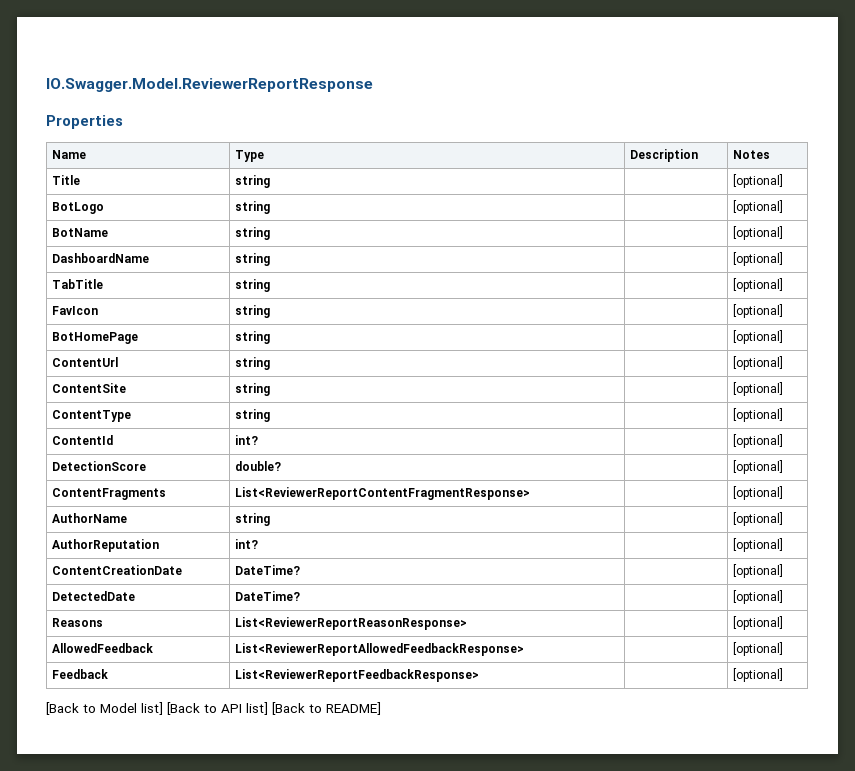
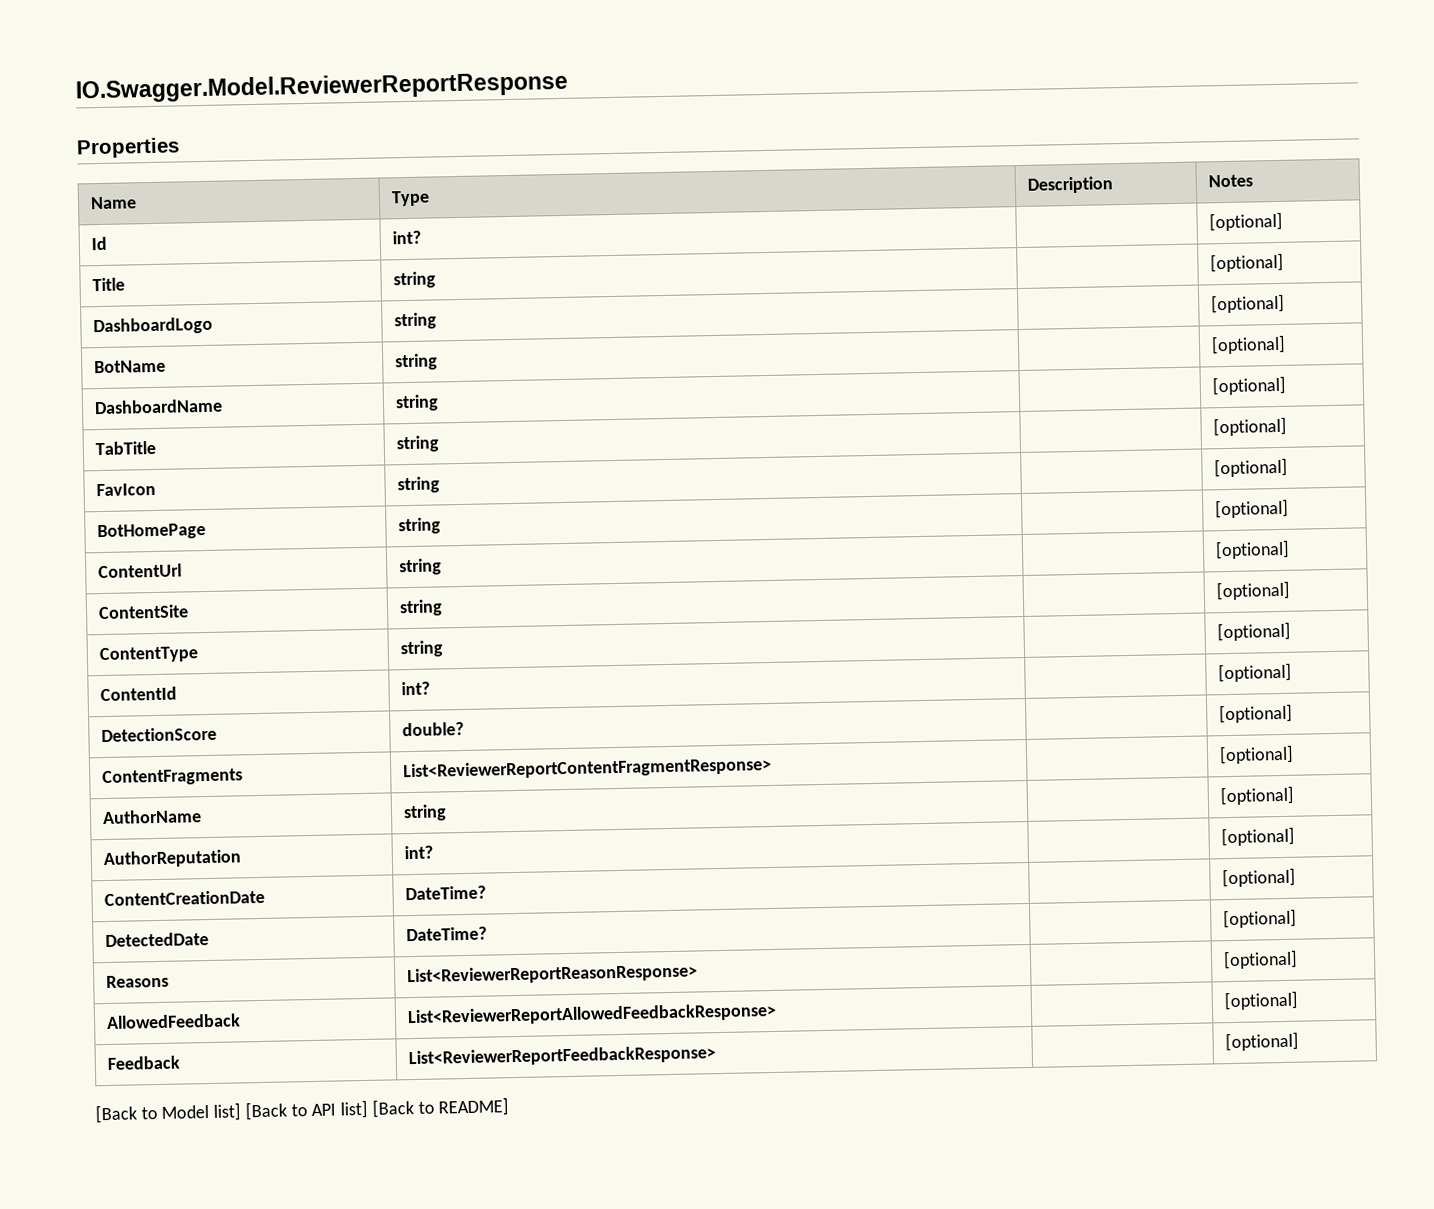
+ Id | int? | | [optional]
- BotLogo | string | | [optional]
+ DashboardLogo | string | | [optional]

